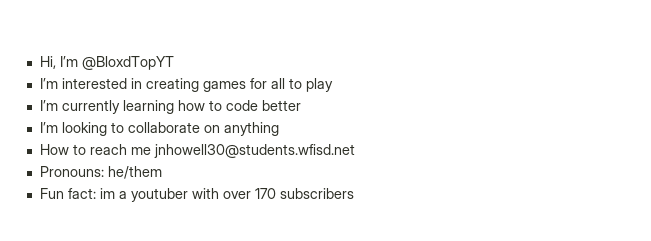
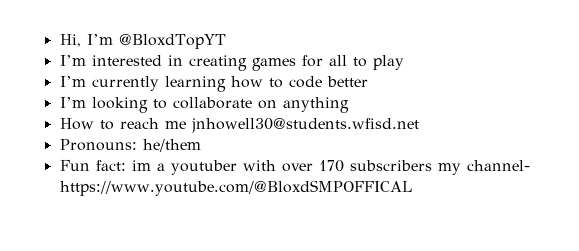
- Fun fact: im a youtuber with over 170 subscribers
+ Fun fact: im a youtuber with over 170 subscribers my channel- https://www.youtube.com/@BloxdSMPOFFICAL

